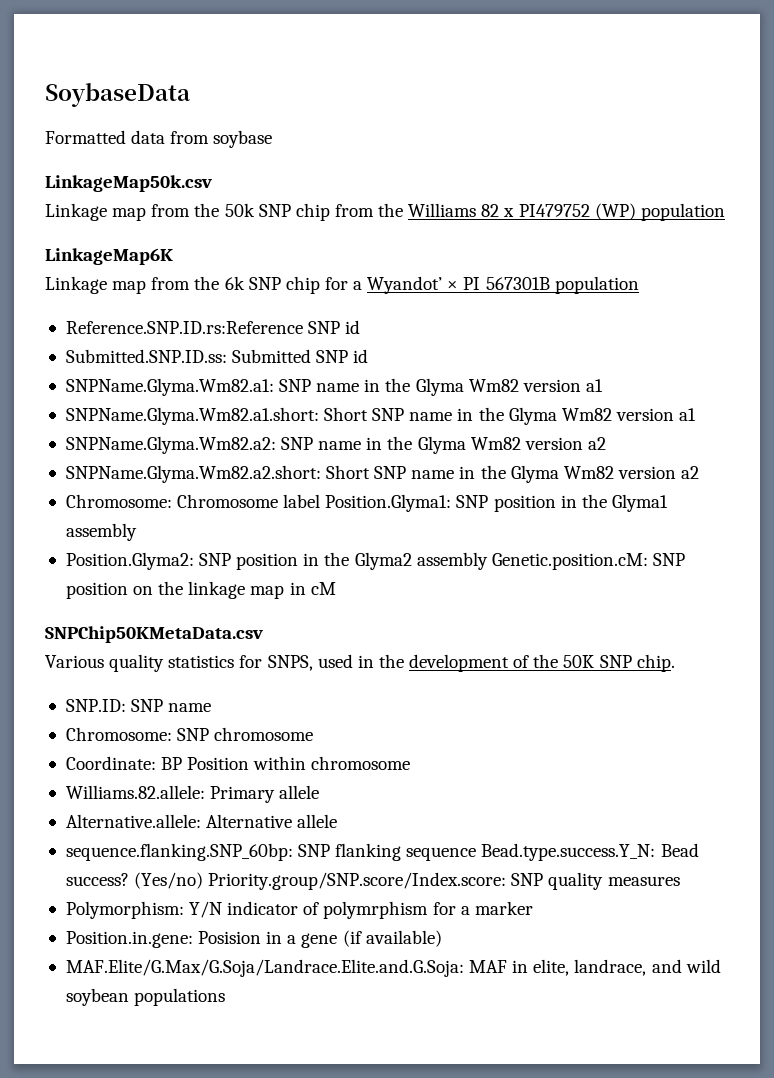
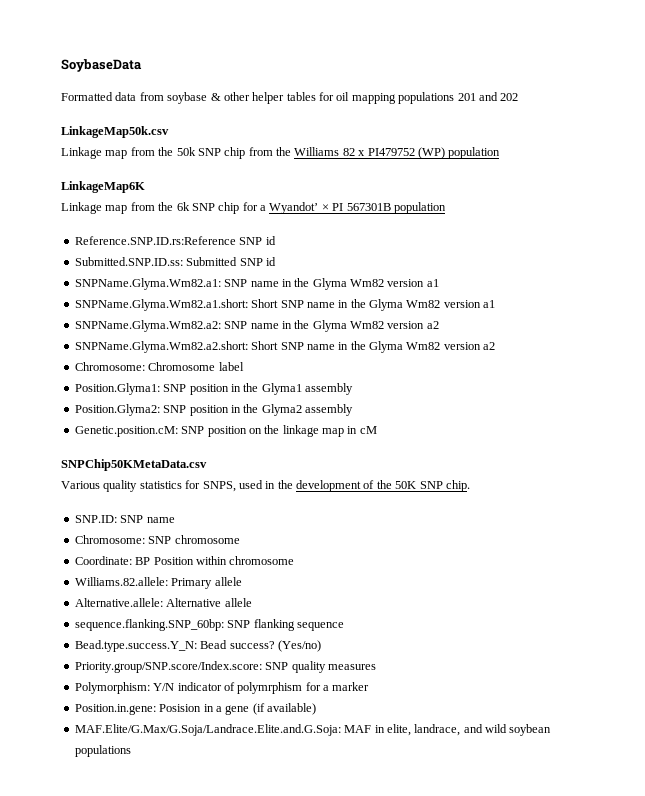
- Formatted data from soybase
+ Formatted data from soybase & other helper tables for oil mapping populations 201 and 202
- Chromosome: Chromosome label Position.Glyma1: SNP position in the Glyma1 assembly
+ Chromosome: Chromosome label
+ Position.Glyma1: SNP position in the Glyma1 assembly
- Position.Glyma2: SNP position in the Glyma2 assembly Genetic.position.cM: SNP position on the linkage map in cM
+ Position.Glyma2: SNP position in the Glyma2 assembly
+ Genetic.position.cM: SNP position on the linkage map in cM
- sequence.flanking.SNP_60bp: SNP flanking sequence Bead.type.success.Y_N: Bead success?
+ sequence.flanking.SNP_60bp: SNP flanking sequence
+ Bead.type.success.Y_N: Bead success?
- (Yes/no) Priority.group/SNP.score/Index.score: SNP quality measures
+ (Yes/no)
+ Priority.group/SNP.score/Index.score: SNP quality measures

